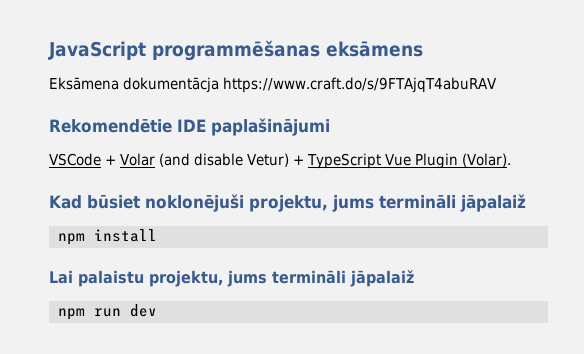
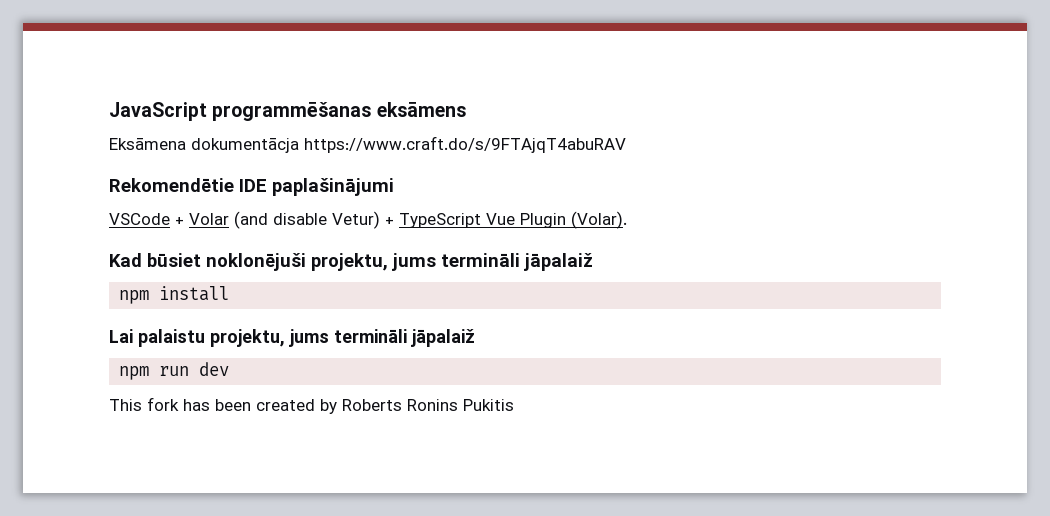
+ This fork has been created by Roberts Ronins Pukitis

